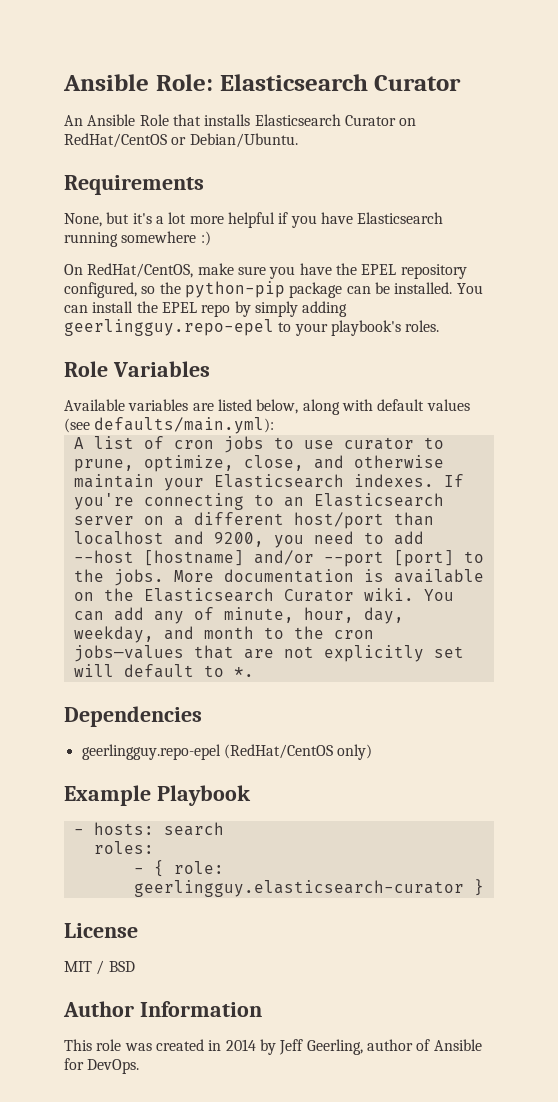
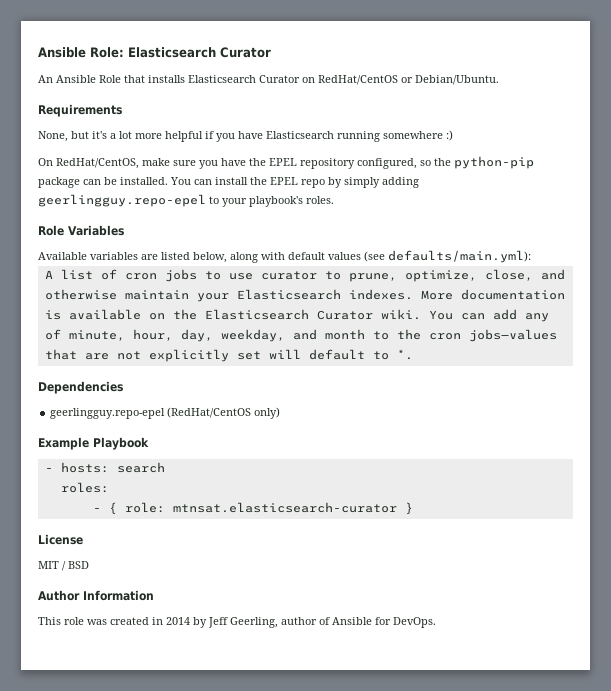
- If you're connecting to an Elasticsearch server on a different host/port than localhost and 9200, you need to add --host [hostname] and/or --port [port] to the jobs.
- - { role: geerlingguy.elasticsearch-curator }
+ - { role: mtnsat.elasticsearch-curator }

